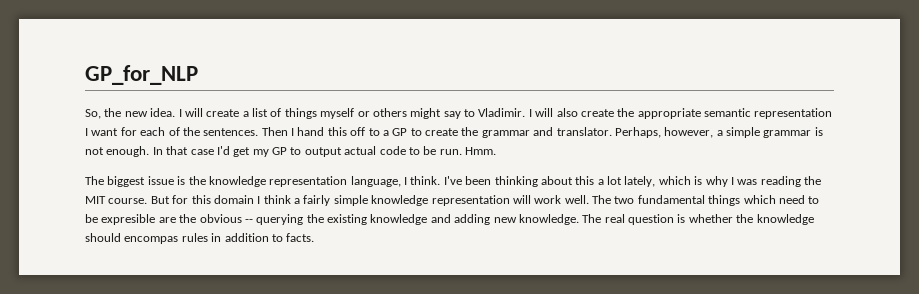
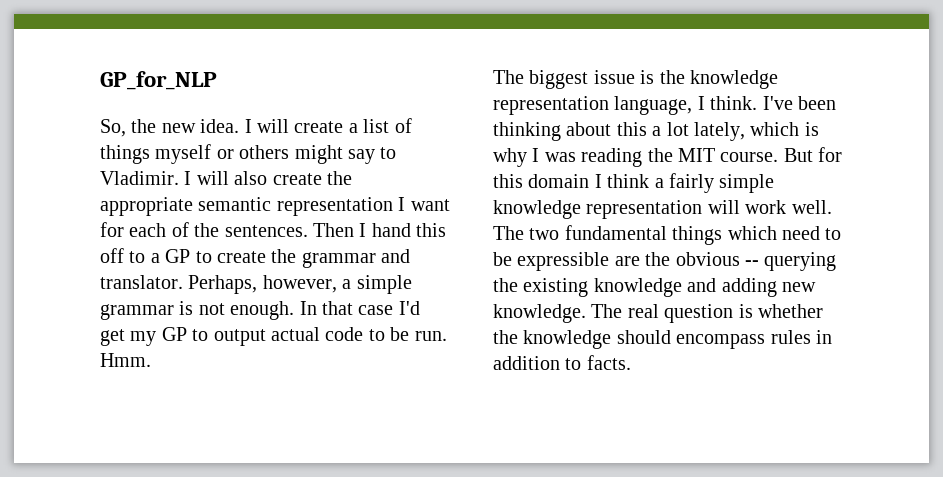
- The two fundamental things which need to be expresible are the obvious -- querying the existing knowledge and adding new knowledge.
+ The two fundamental things which need to be expressible are the obvious -- querying the existing knowledge and adding new knowledge.
- The real question is whether the knowledge should encompas rules in addition to facts.
+ The real question is whether the knowledge should encompass rules in addition to facts.

